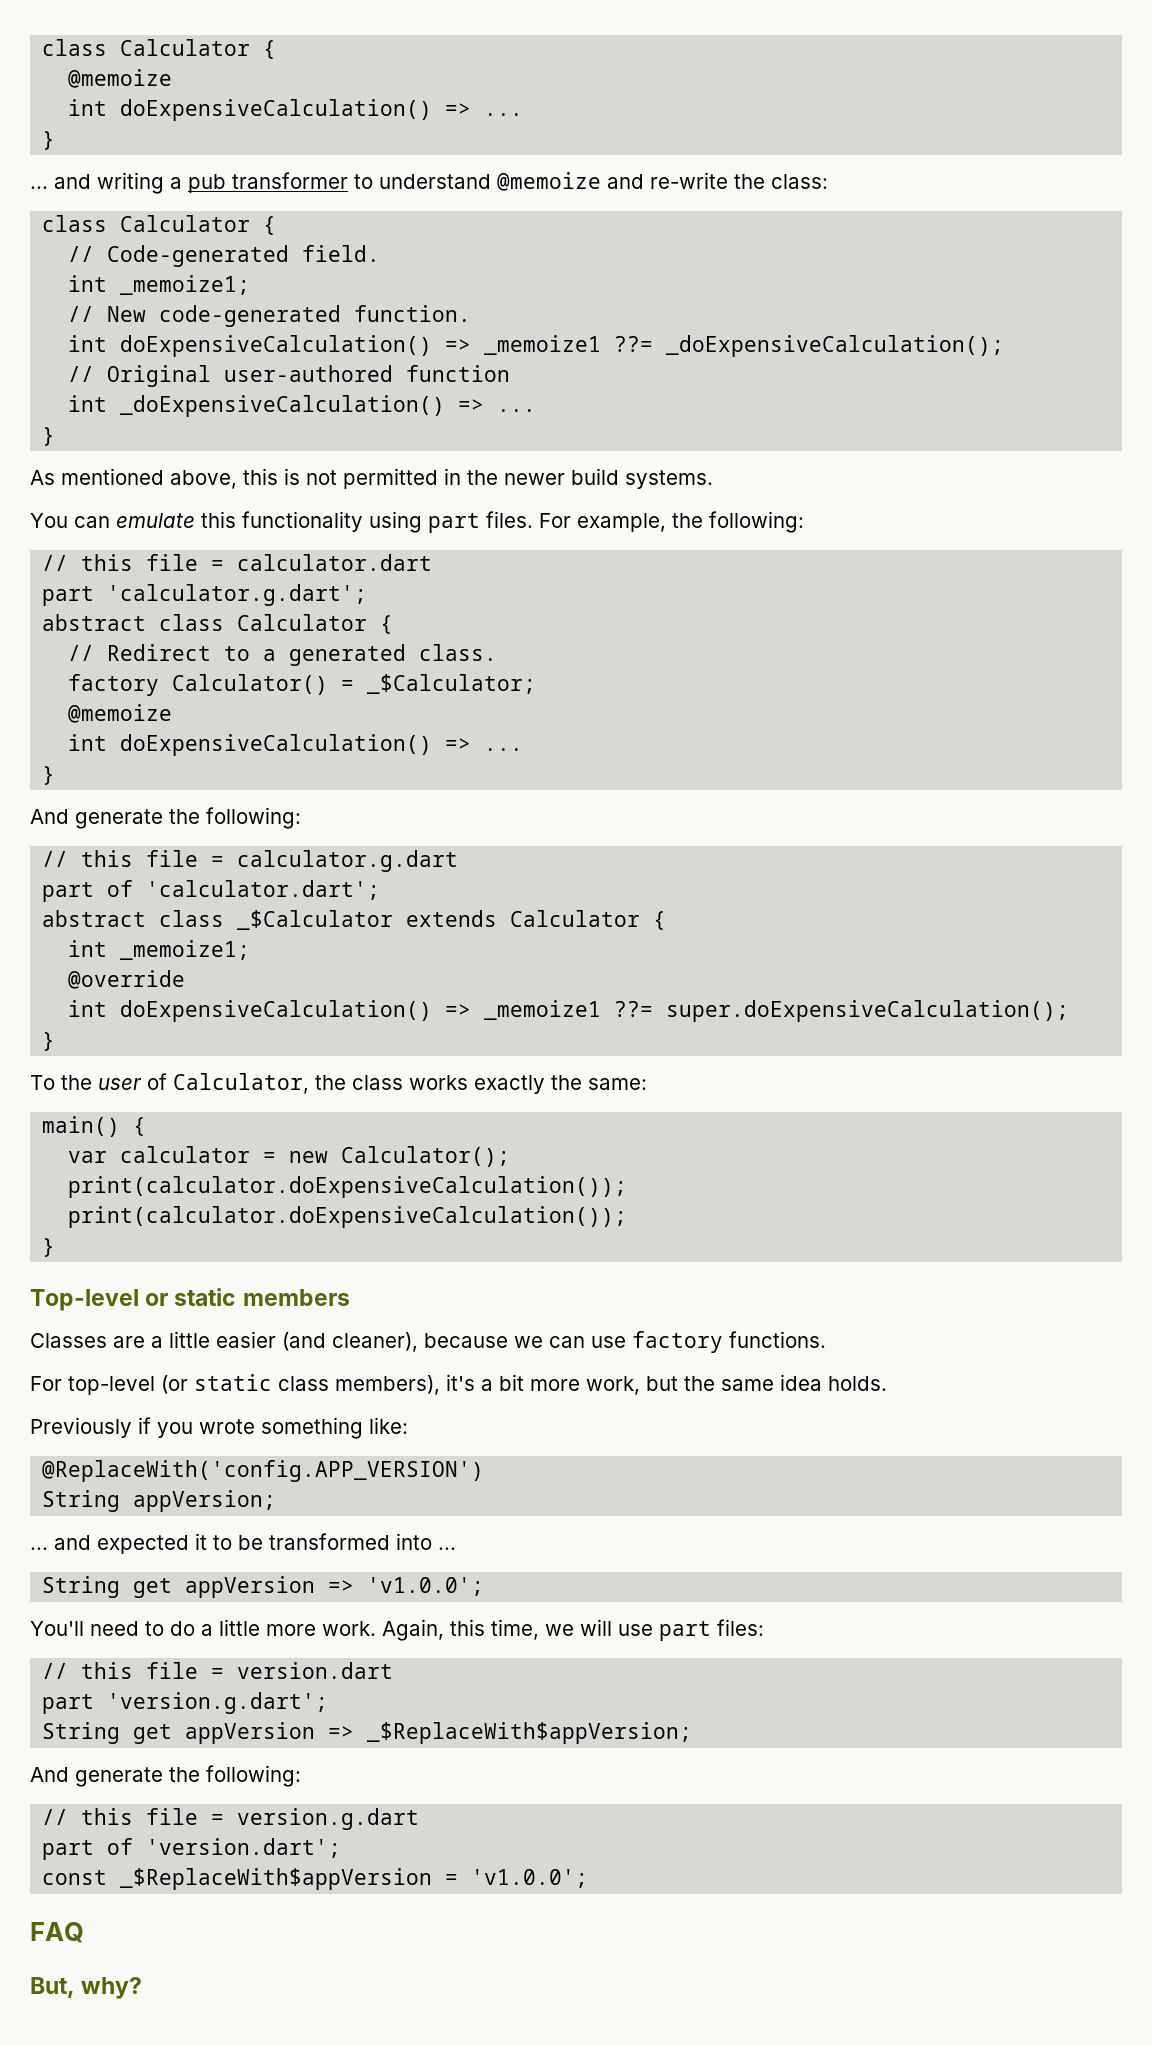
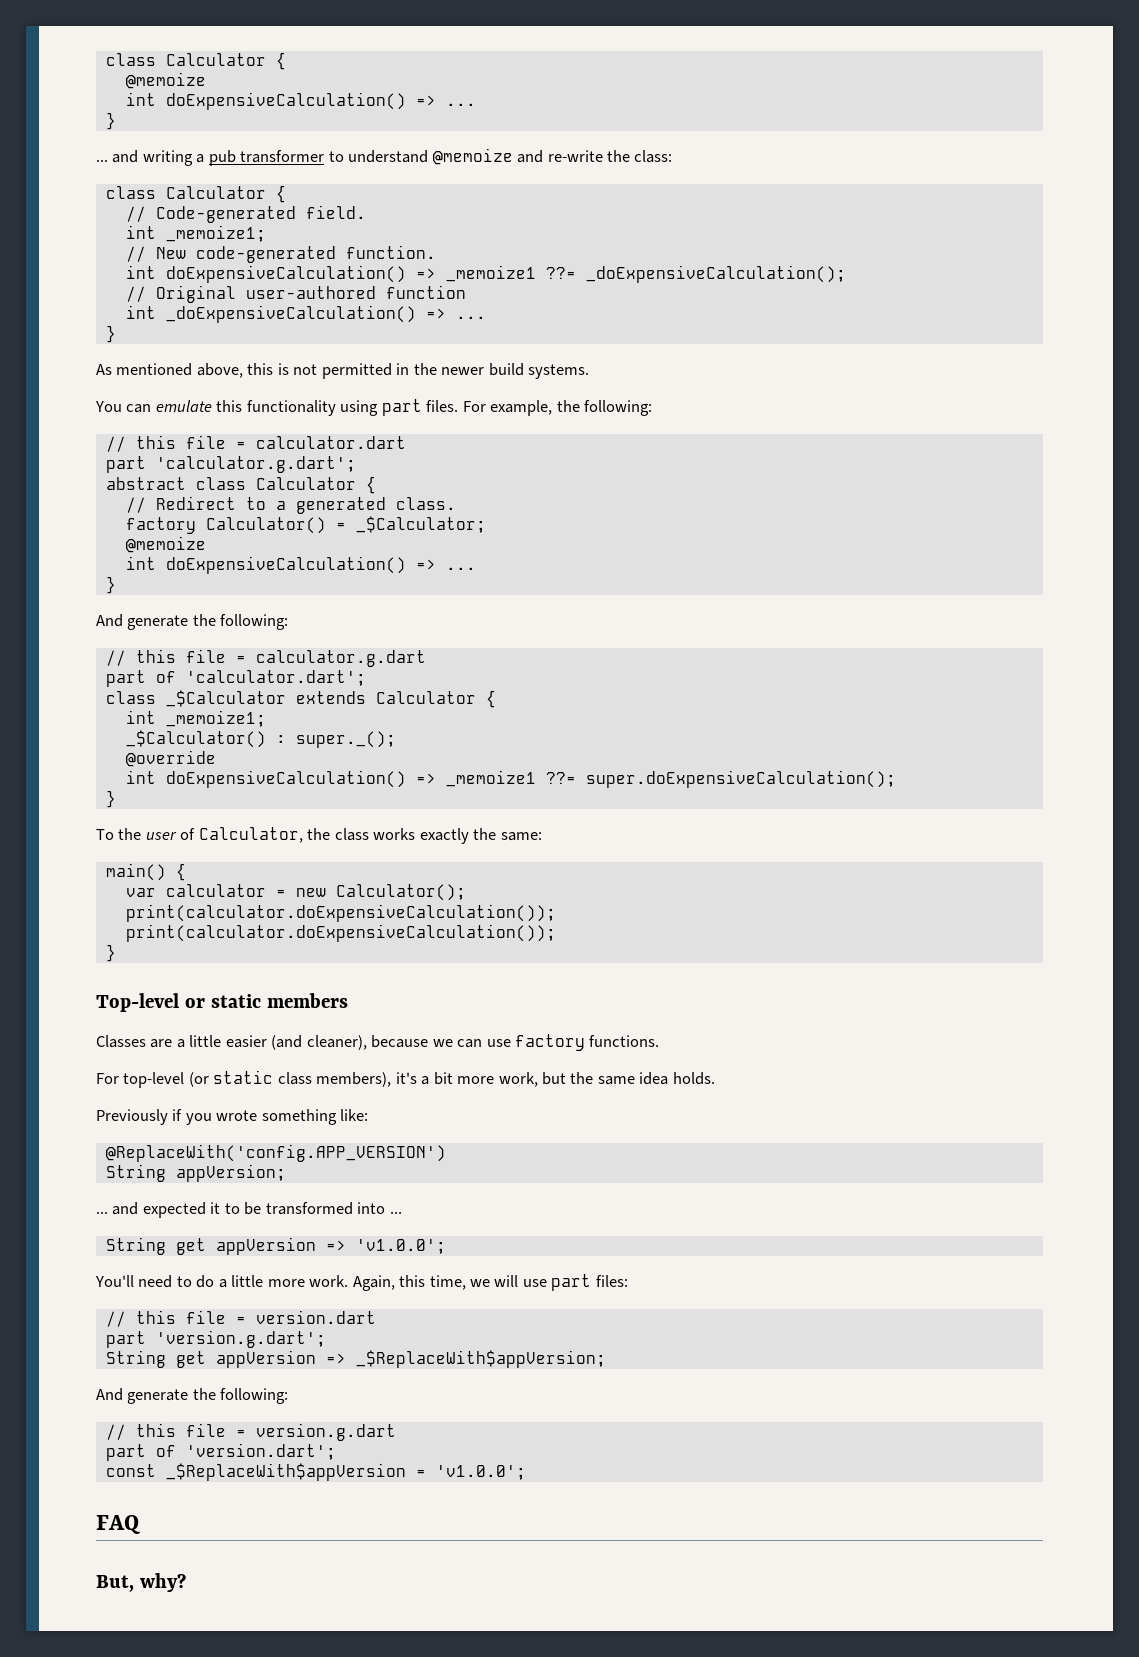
- abstract class _$Calculator extends Calculator {
+ class _$Calculator extends Calculator {
+ _$Calculator() : super._();

